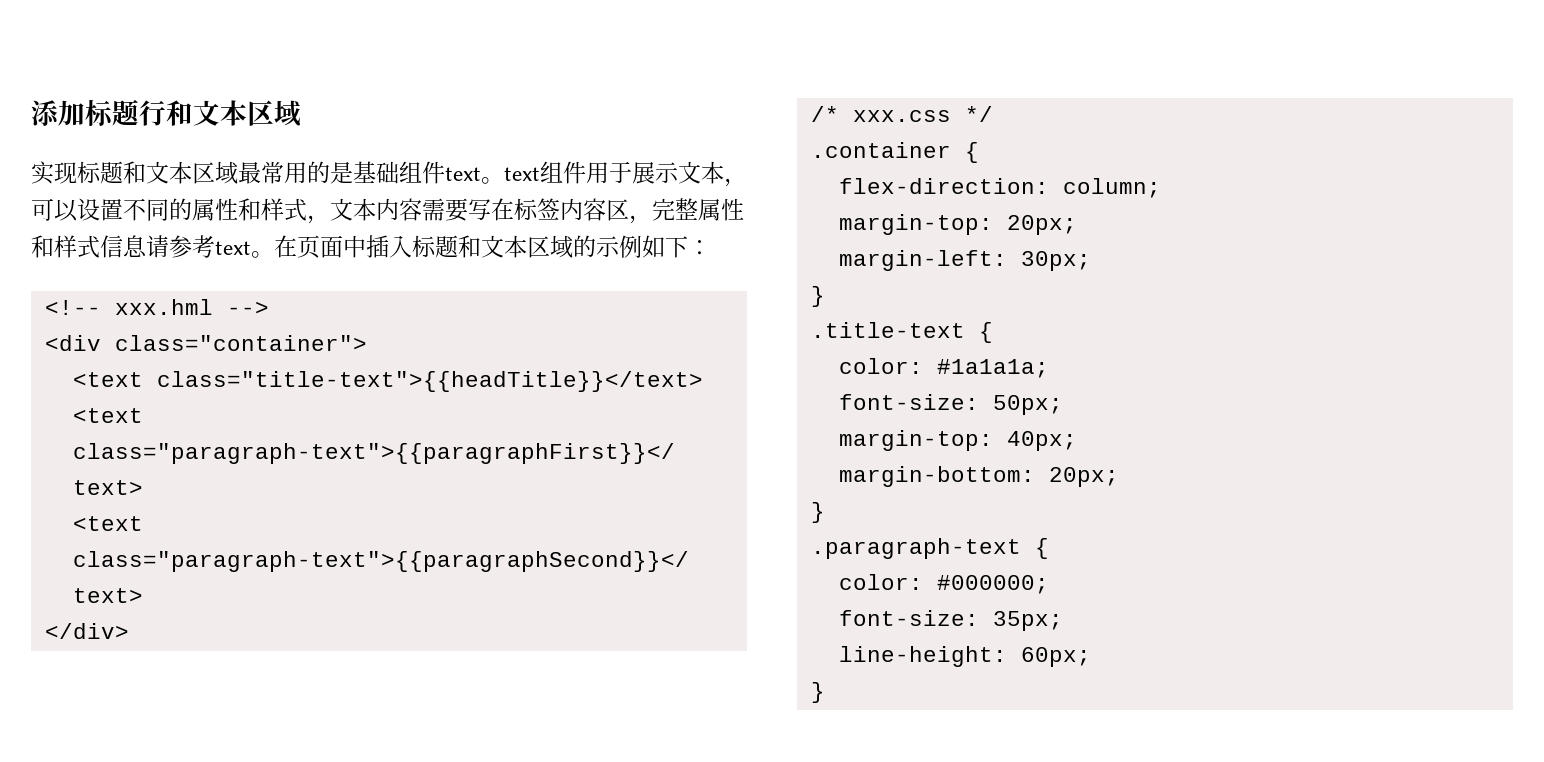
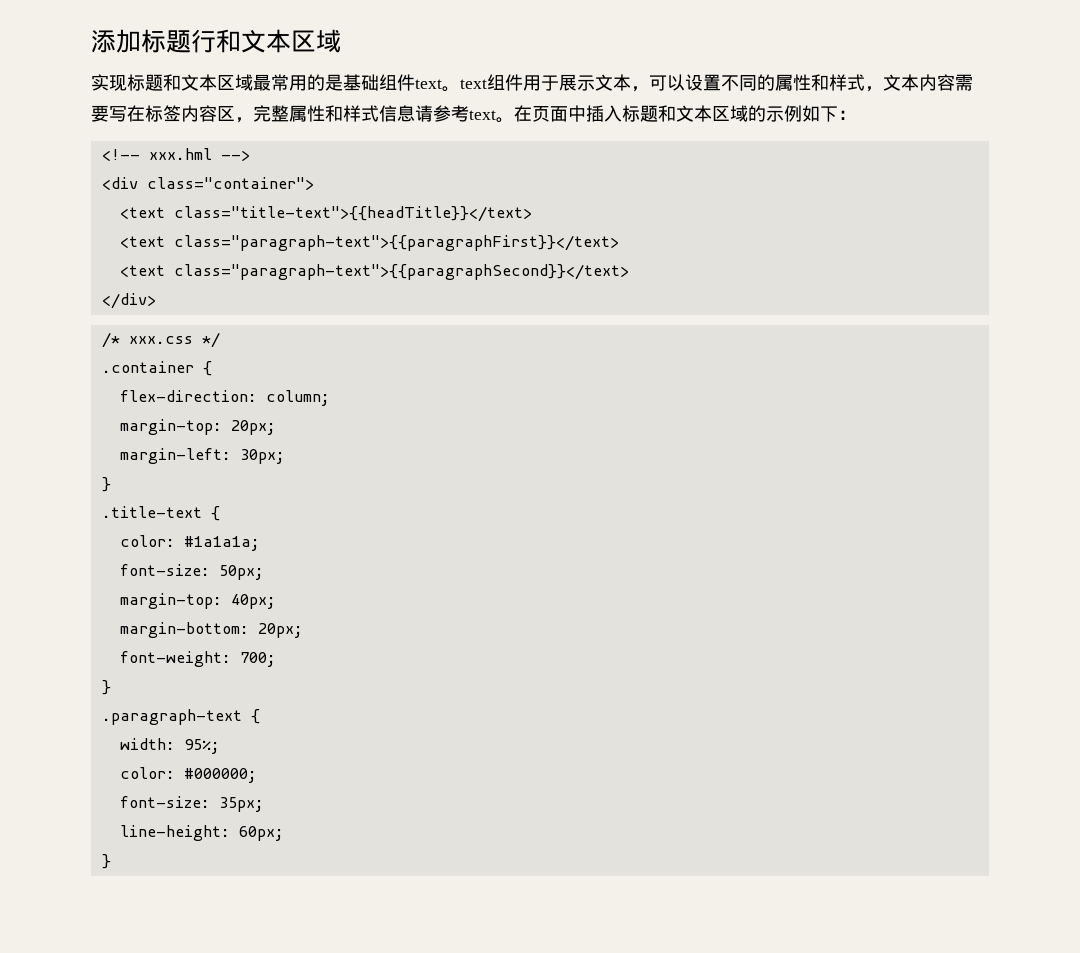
+ font-weight: 700;
+ width: 95%;

